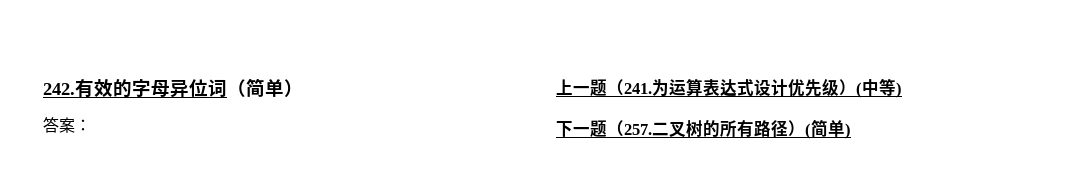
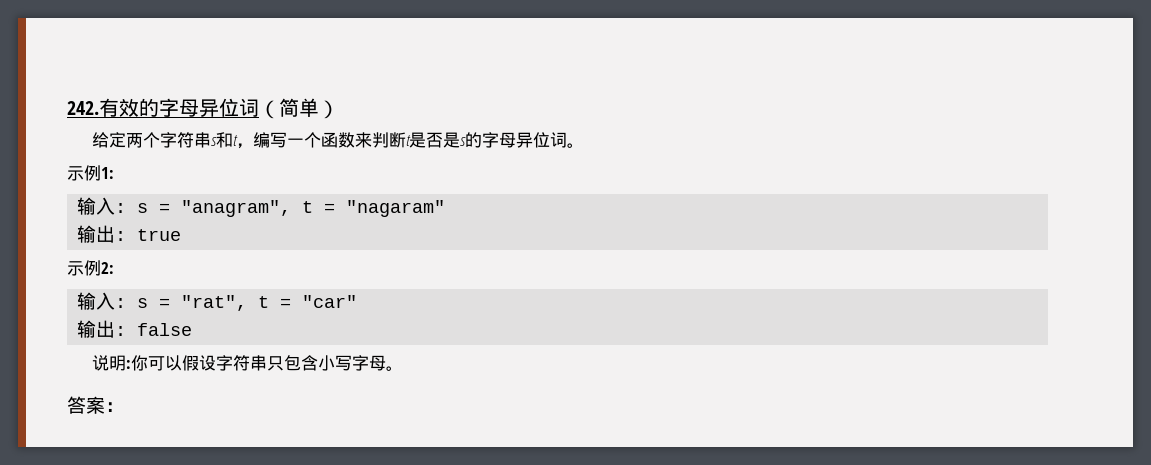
+ 给定两个字符串s和t，编写一个函数来判断t是否是s的字母异位词。
+ 示例1:
+ 输入: s = "anagram", t = "nagaram"
+ 输出: true
+ 示例2:
+ 输入: s = "rat", t = "car"
+ 输出: false
+ 说明:你可以假设字符串只包含小写字母。
  答案：
- 上一题（241.为运算表达式设计优先级）(中等)
- 下一题（257.二叉树的所有路径）(简单)

